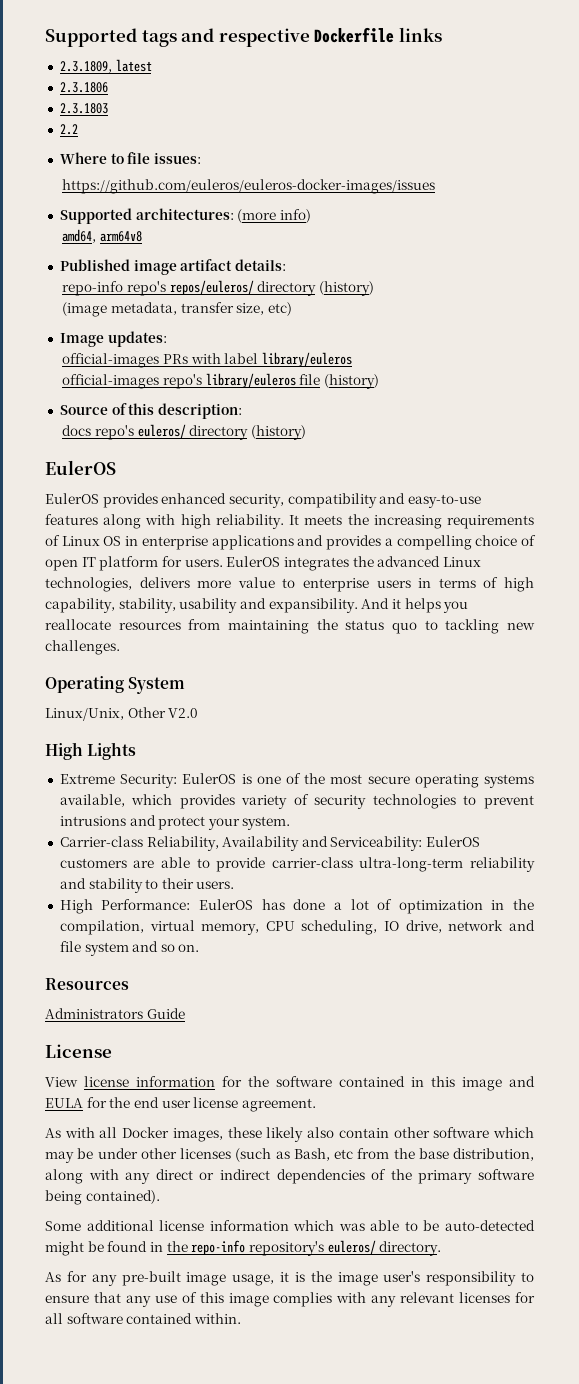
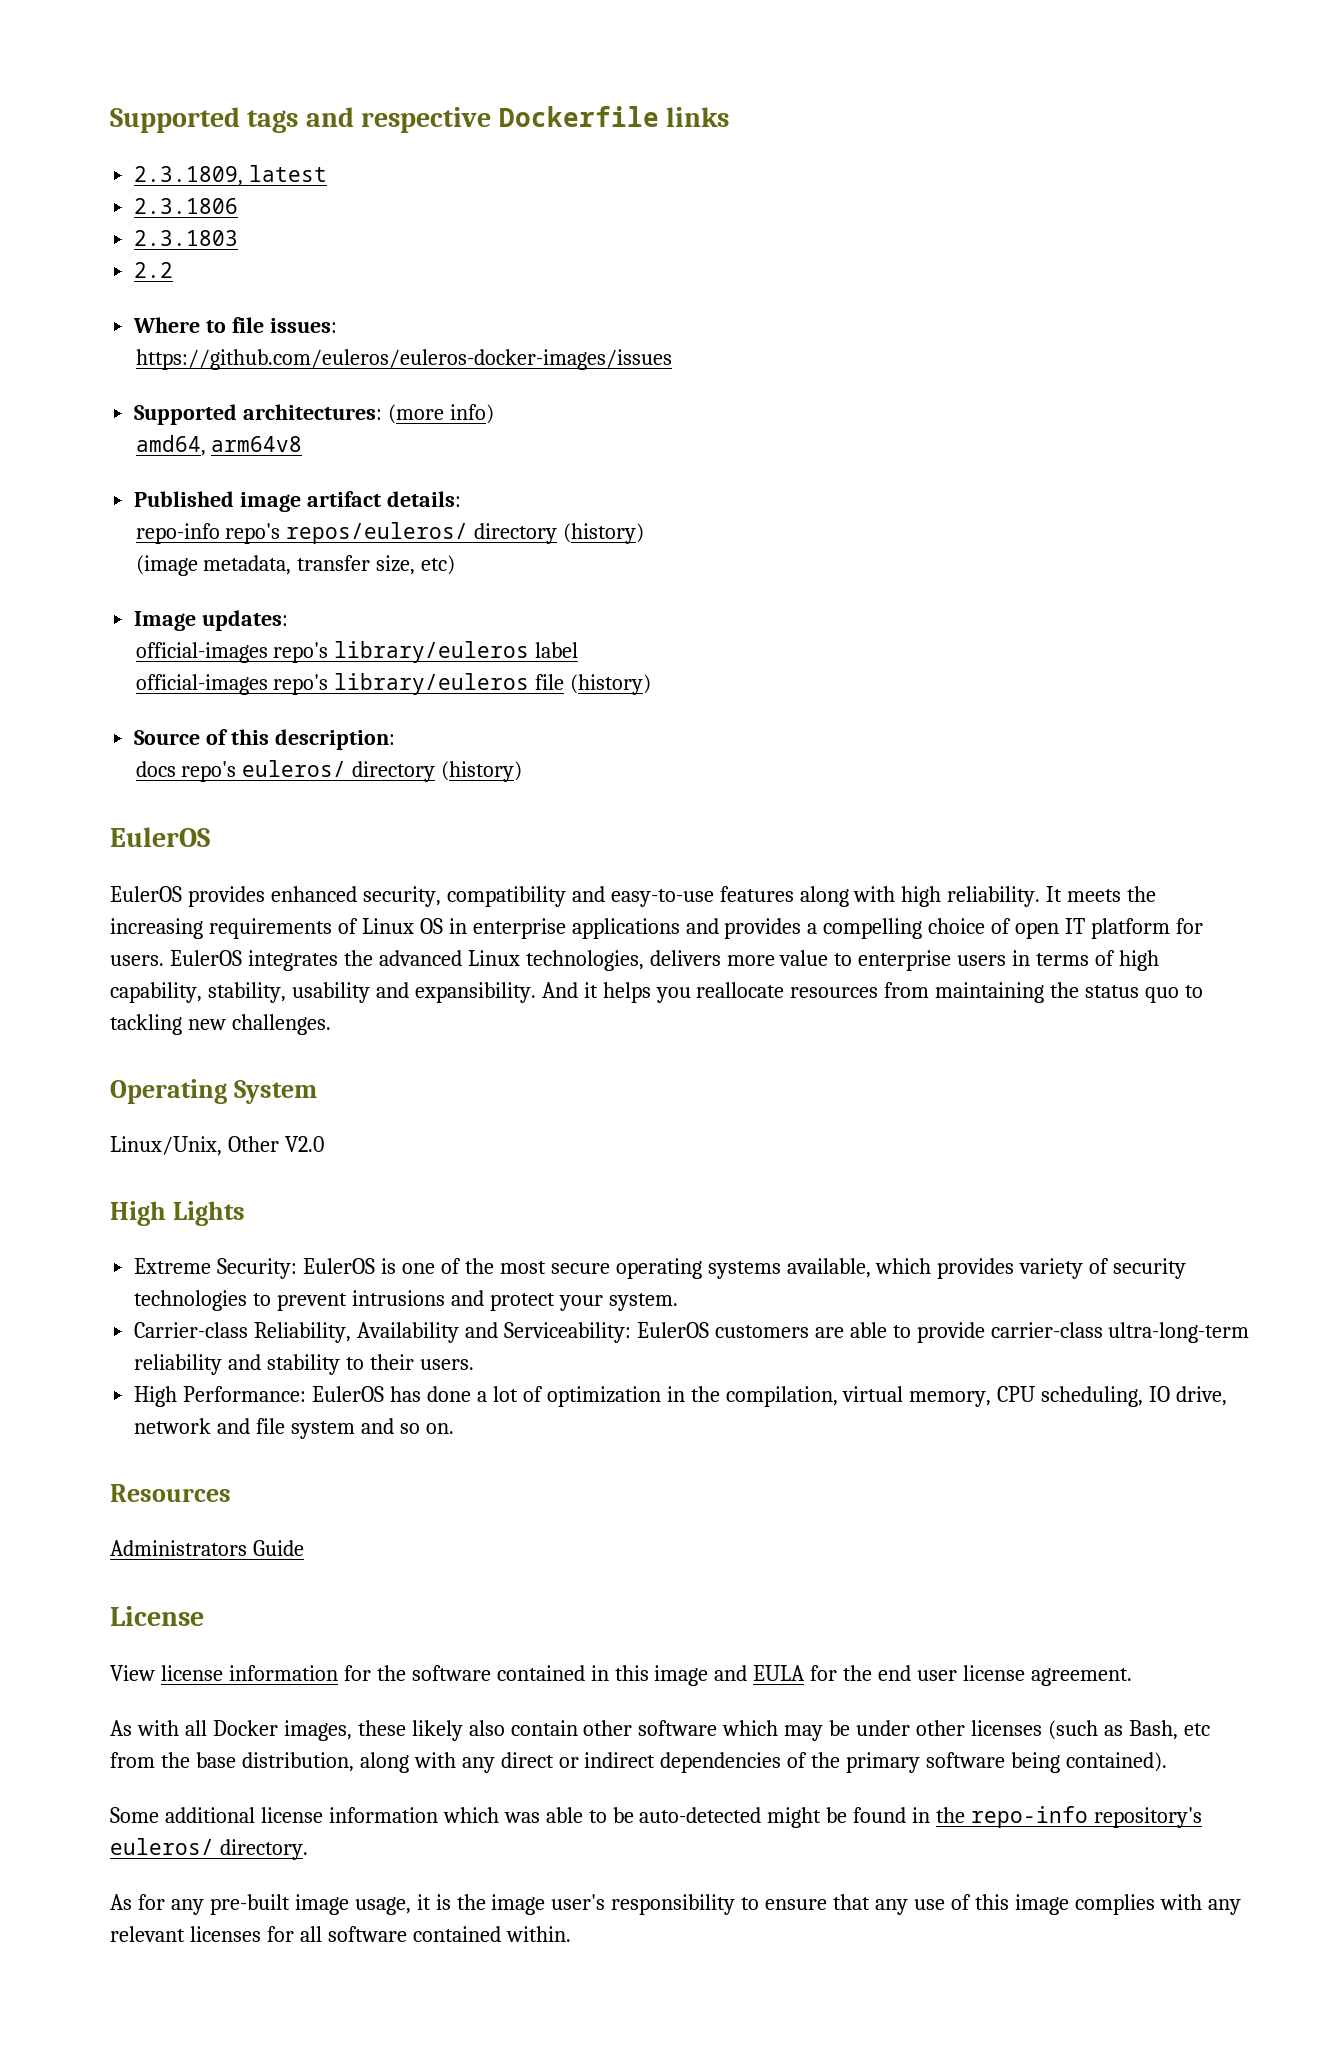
- official-images PRs with label library/euleros
+ official-images repo's library/euleros label

